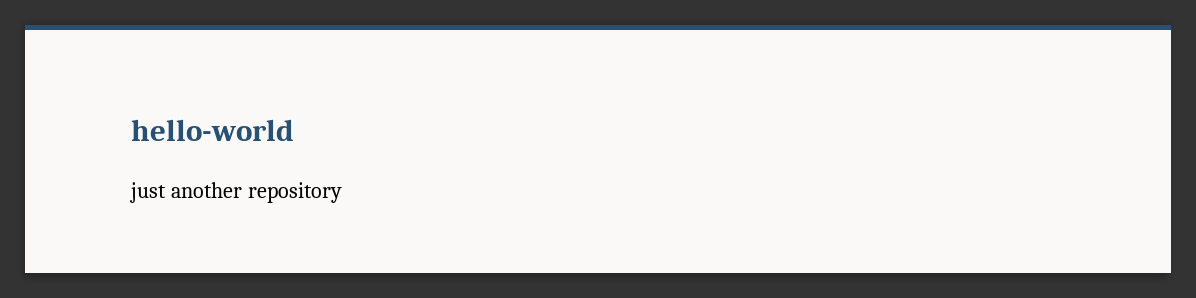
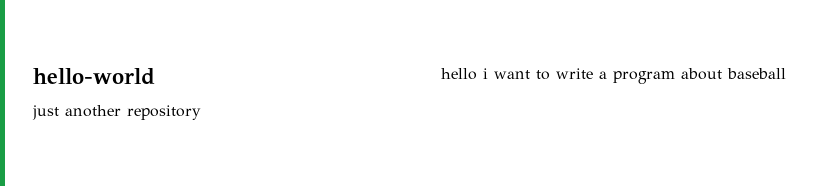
+ hello i want to write a program about baseball

